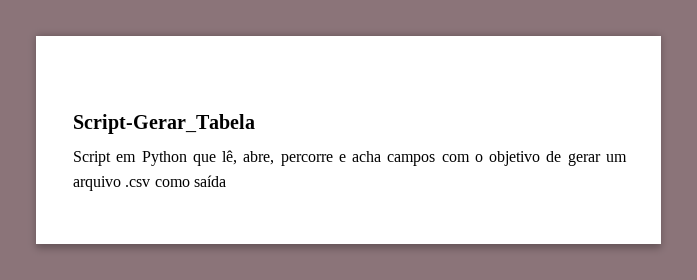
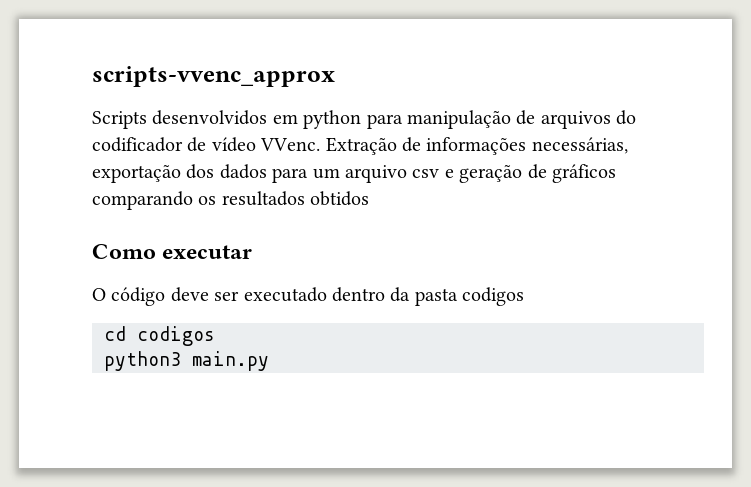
- Script-Gerar_Tabela
- Script em Python que lê, abre, percorre e acha campos com o objetivo de gerar um arquivo .csv como saída
+ scripts-vvenc_approx
+ Scripts desenvolvidos em python para manipulação de arquivos do codificador de vídeo VVenc. Extração de informações necessárias, exportação dos dados para um arquivo csv e geração de gráficos comparando os resultados obtidos
+ Como executar
+ O código deve ser executado dentro da pasta codigos
+ cd codigos
+ python3 main.py

